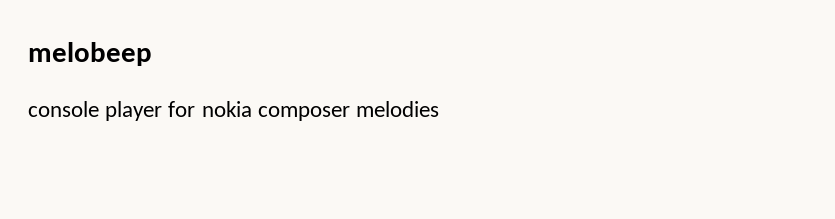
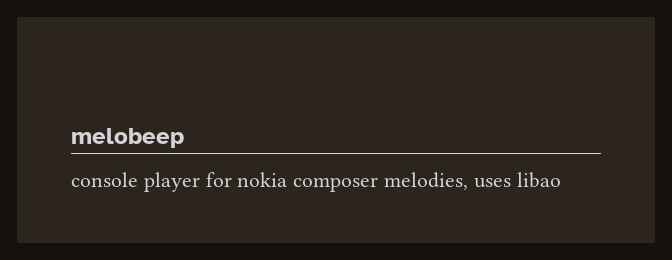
- console player for nokia composer melodies
+ console player for nokia composer melodies, uses libao

